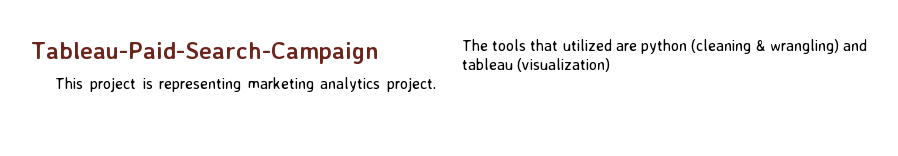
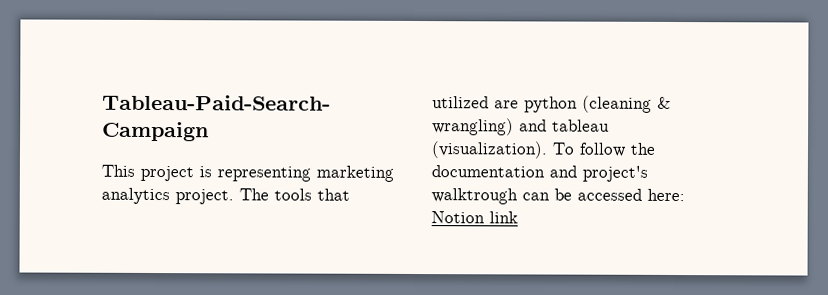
- The tools that utilized are python (cleaning & wrangling) and tableau (visualization)
+ The tools that utilized are python (cleaning & wrangling) and tableau (visualization). To follow the documentation and project's walktrough can be accessed here: Notion link

